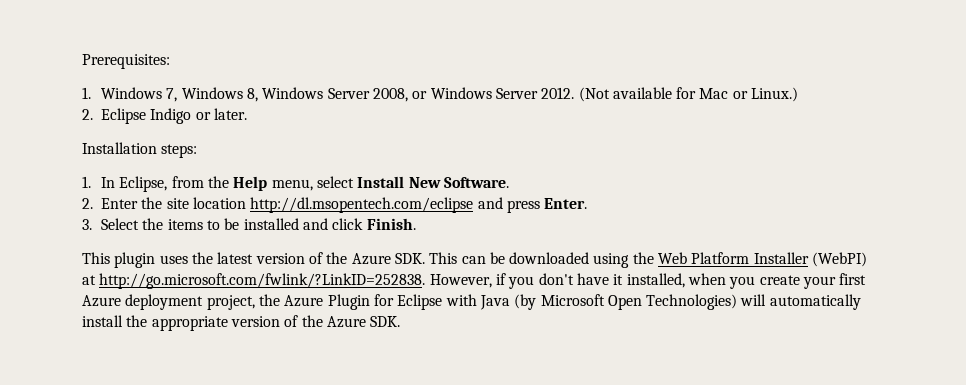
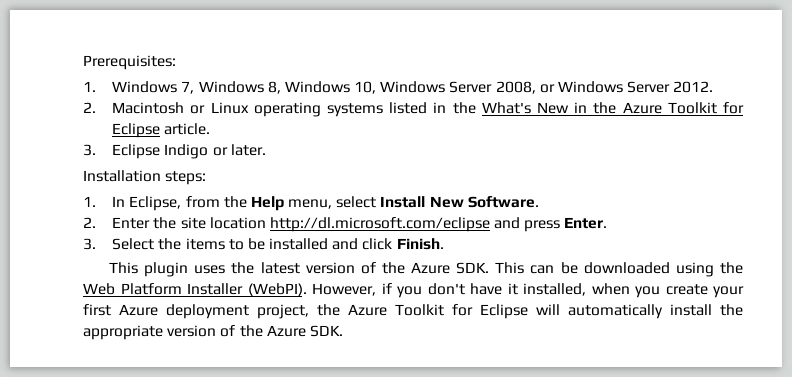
- 1. Windows 7, Windows 8, Windows Server 2008, or Windows Server 2012. (Not available for Mac or Linux.)
- 2. Eclipse Indigo or later.
+ 1. Windows 7, Windows 8, Windows 10, Windows Server 2008, or Windows Server 2012.
+ 2. Macintosh or Linux operating systems listed in the What's New in the Azure Toolkit for Eclipse article.
+ 3. Eclipse Indigo or later.
- 2. Enter the site location http://dl.msopentech.com/eclipse and press Enter.
+ 2. Enter the site location http://dl.microsoft.com/eclipse and press Enter.
- This plugin uses the latest version of the Azure SDK. This can be downloaded using the Web Platform Installer (WebPI) at http://go.microsoft.com/fwlink/?LinkID=252838. However, if you don't have it installed, when you create your first Azure deployment project, the Azure Plugin for Eclipse with Java (by Microsoft Open Technologies) will automatically install the appropriate version of the Azure SDK.
+ This plugin uses the latest version of the Azure SDK. This can be downloaded using the Web Platform Installer (WebPI). However, if you don't have it installed, when you create your first Azure deployment project, the Azure Toolkit for Eclipse will automatically install the appropriate version of the Azure SDK.

